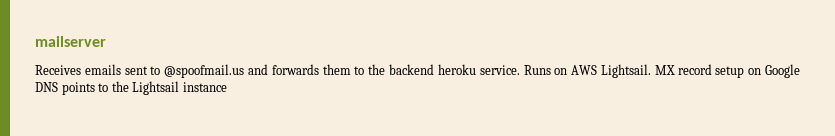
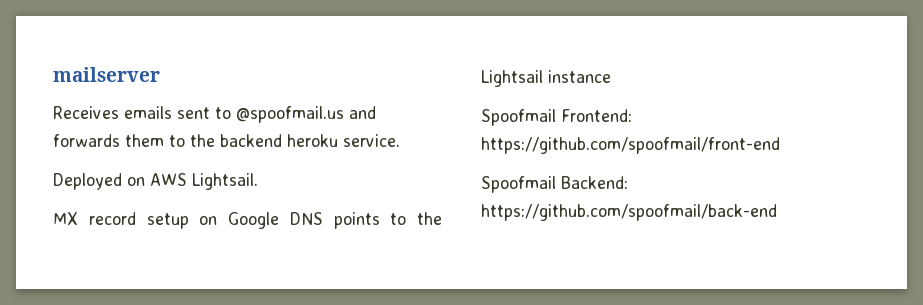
- Receives emails sent to @spoofmail.us and forwards them to the backend heroku service. Runs on AWS Lightsail. MX record setup on Google DNS points to the Lightsail instance
+ Receives emails sent to @spoofmail.us and forwards them to the backend heroku service.
+ Deployed on AWS Lightsail.
+ MX record setup on Google DNS points to the Lightsail instance
+ Spoofmail Frontend: https://github.com/spoofmail/front-end
+ Spoofmail Backend: https://github.com/spoofmail/back-end

